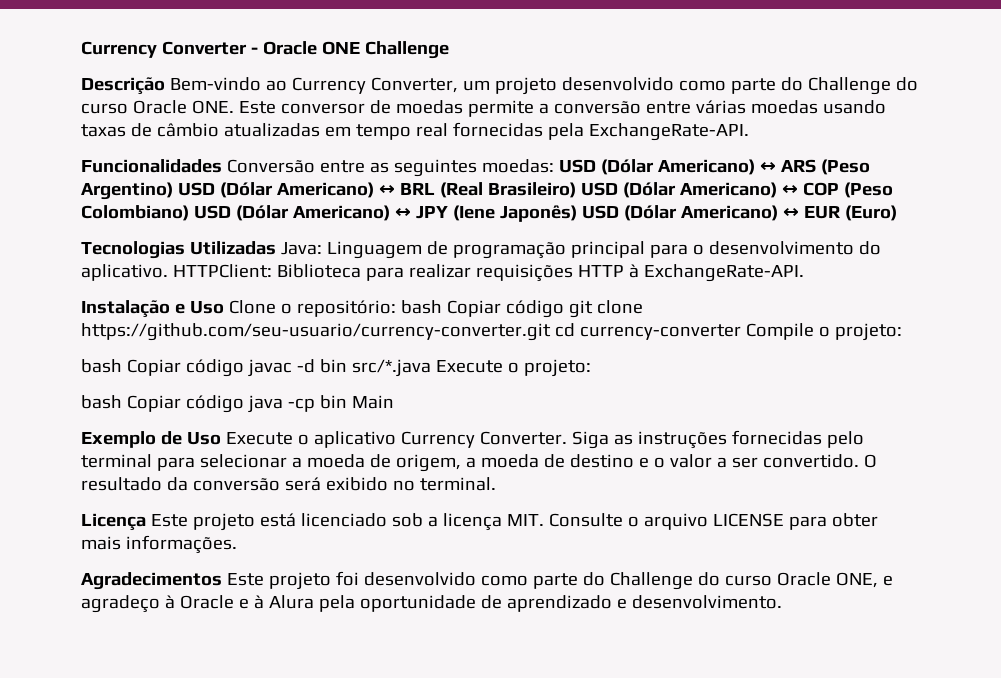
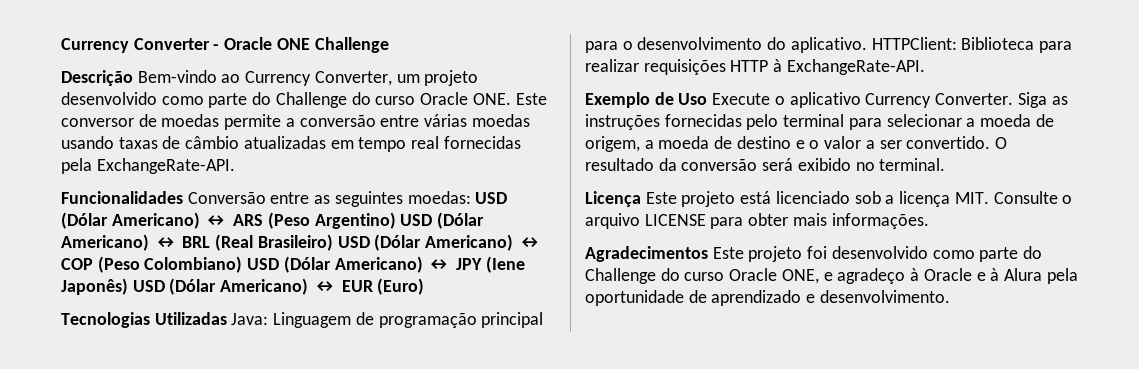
- Instalação e Uso Clone o repositório: bash Copiar código git clone https://github.com/seu-usuario/currency-converter.git cd currency-converter Compile o projeto:
- bash Copiar código javac -d bin src/*.java Execute o projeto:
- bash Copiar código java -cp bin Main

